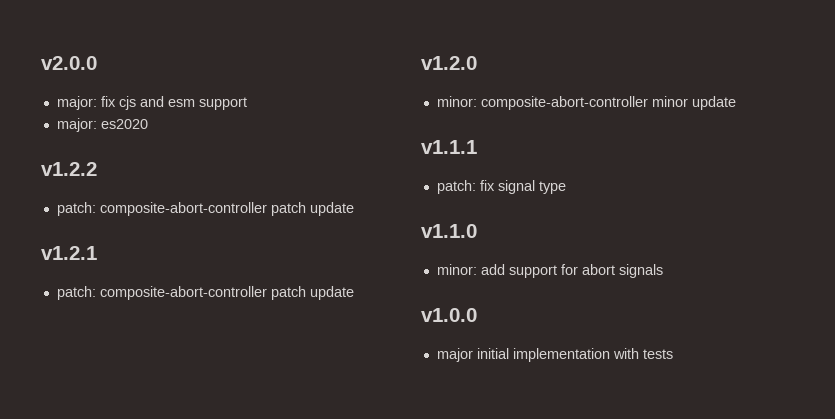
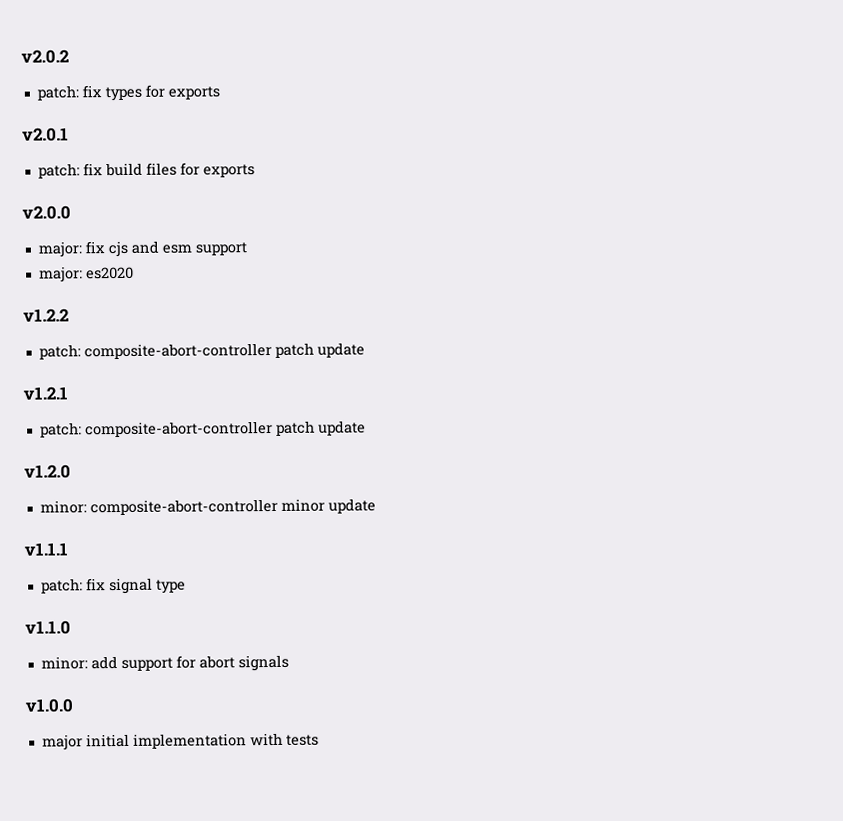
+ v2.0.2
+ patch: fix types for exports
+ v2.0.1
+ patch: fix build files for exports

